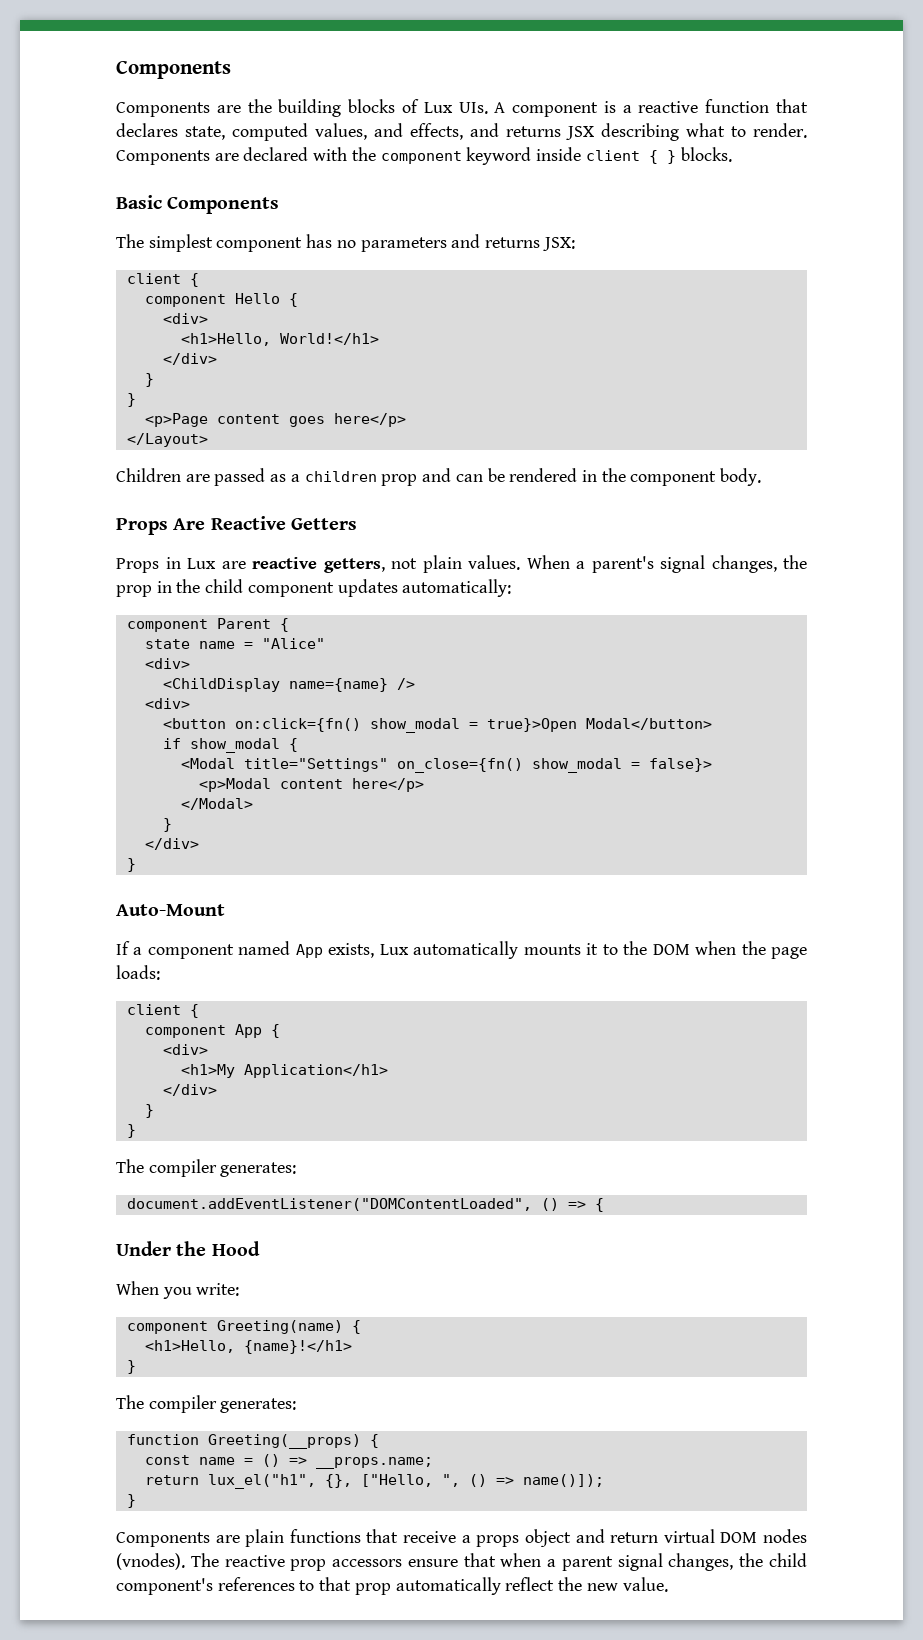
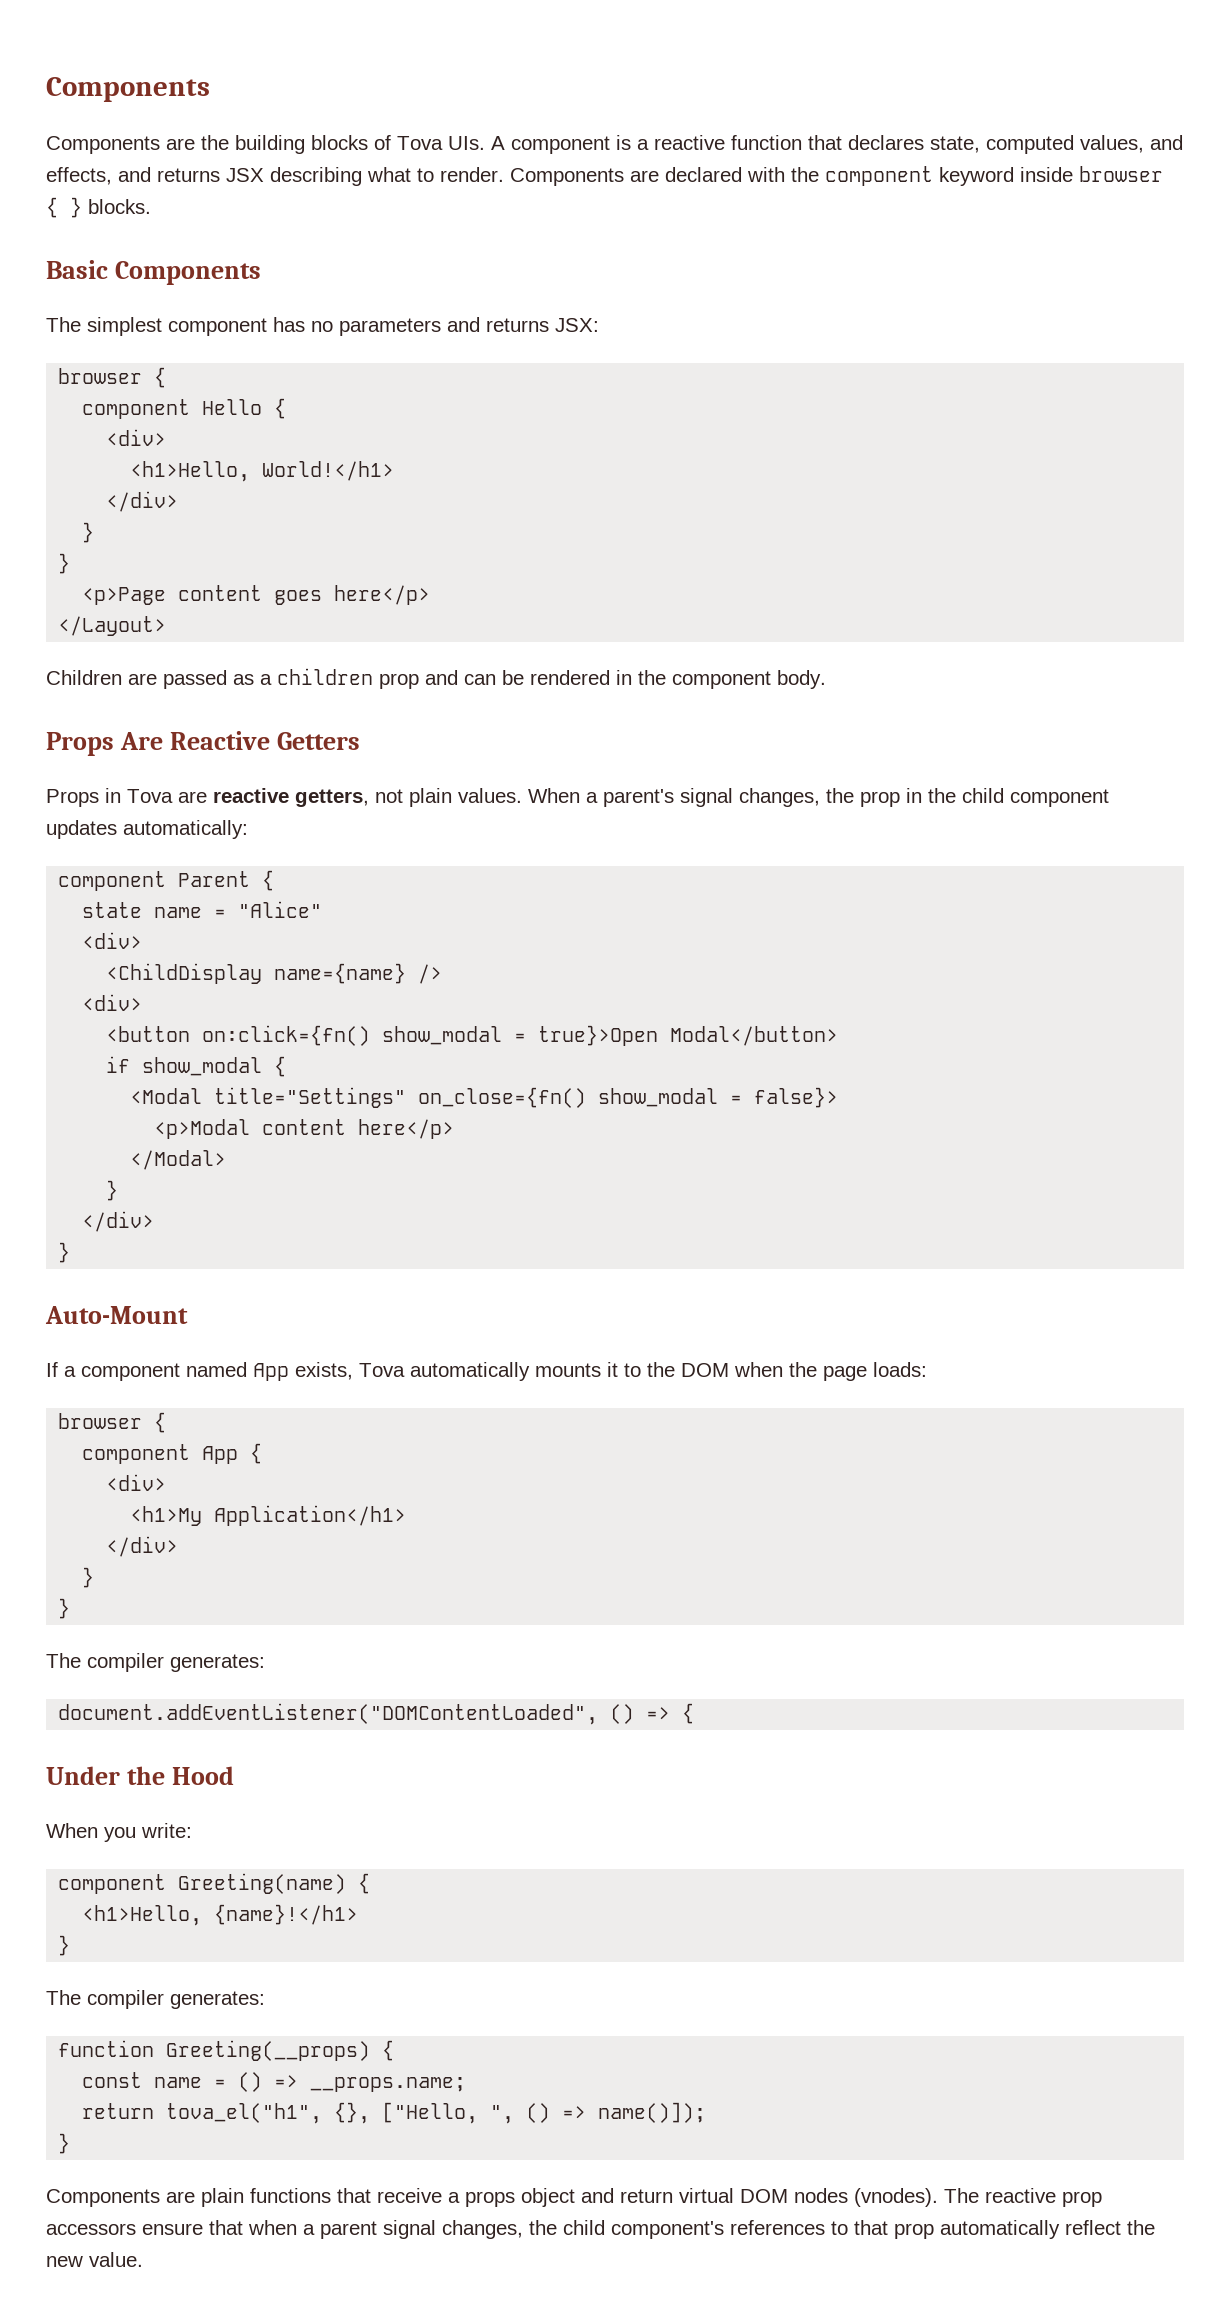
- Components are the building blocks of Lux UIs. A component is a reactive function that declares state, computed values, and effects, and returns JSX describing what to render.
+ Components are the building blocks of Tova UIs. A component is a reactive function that declares state, computed values, and effects, and returns JSX describing what to render.
- Components are declared with the component keyword inside client { } blocks.
+ Components are declared with the component keyword inside browser { } blocks.
  The simplest component has no parameters and returns JSX:
- client {
+ browser {
- Props in Lux are reactive getters, not plain values.
+ Props in Tova are reactive getters, not plain values.
- If a component named App exists, Lux automatically mounts it to the DOM when the page loads:
- client {
+ If a component named App exists, Tova automatically mounts it to the DOM when the page loads:
+ browser {
- return lux_el("h1", {}, ["Hello, ", () => name()]);
+ return tova_el("h1", {}, ["Hello, ", () => name()]);

